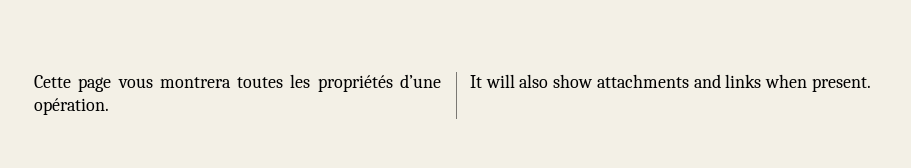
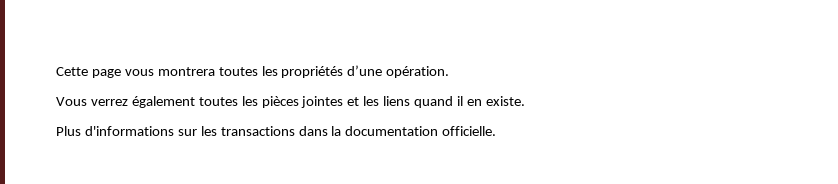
- It will also show attachments and links when present.
+ Vous verrez également toutes les pièces jointes et les liens quand il en existe.
+ Plus d'informations sur les transactions dans la documentation officielle.

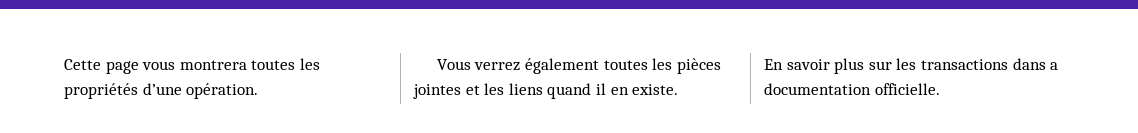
- Plus d'informations sur les transactions dans la documentation officielle.
+ En savoir plus sur les transactions dans a documentation officielle.

